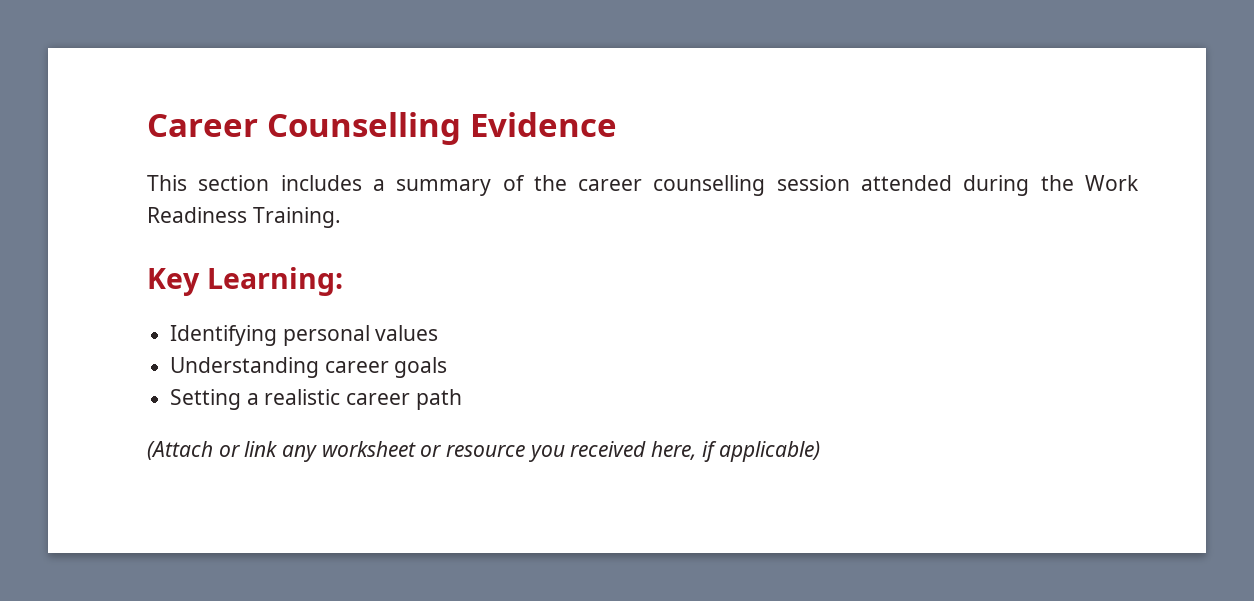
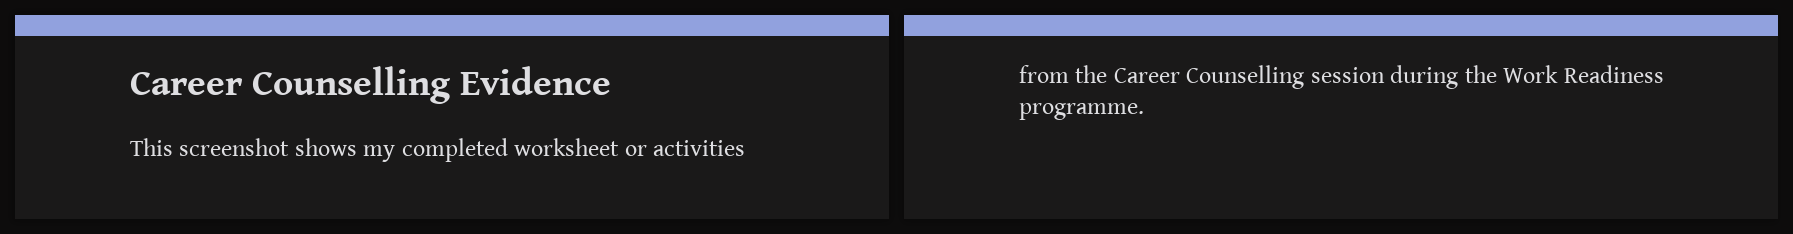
- This section includes a summary of the career counselling session attended during the Work Readiness Training.
- Key Learning:
- Identifying personal values
- Understanding career goals
- Setting a realistic career path
- (Attach or link any worksheet or resource you received here, if applicable)
+ This screenshot shows my completed worksheet or activities from the Career Counselling session during the Work Readiness programme.

